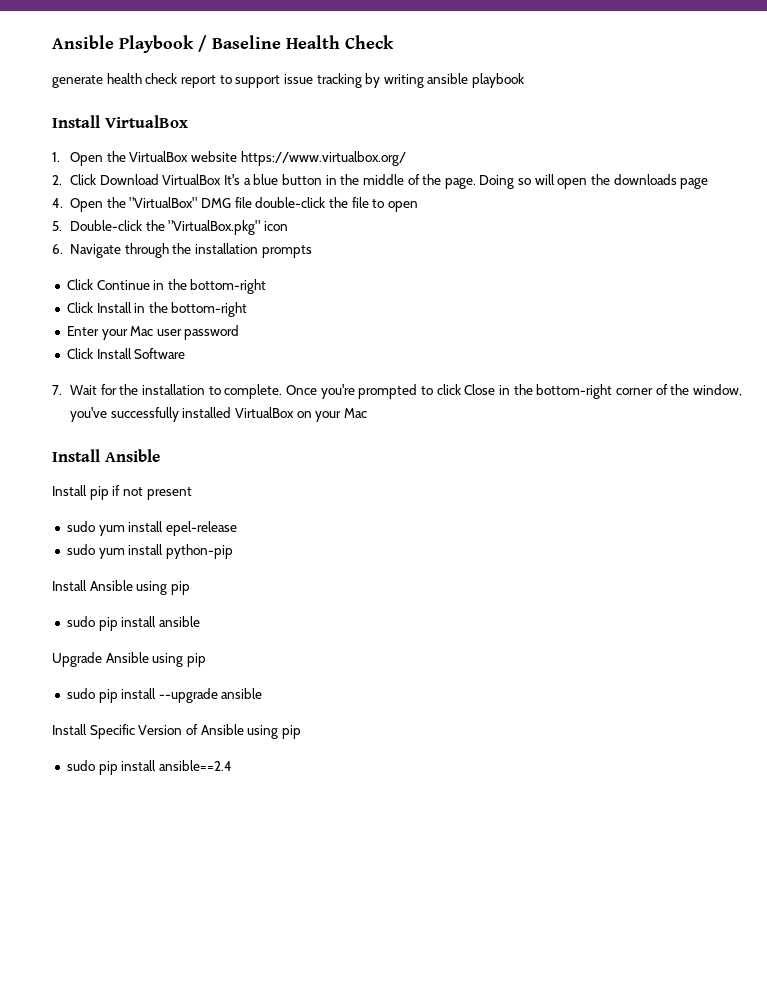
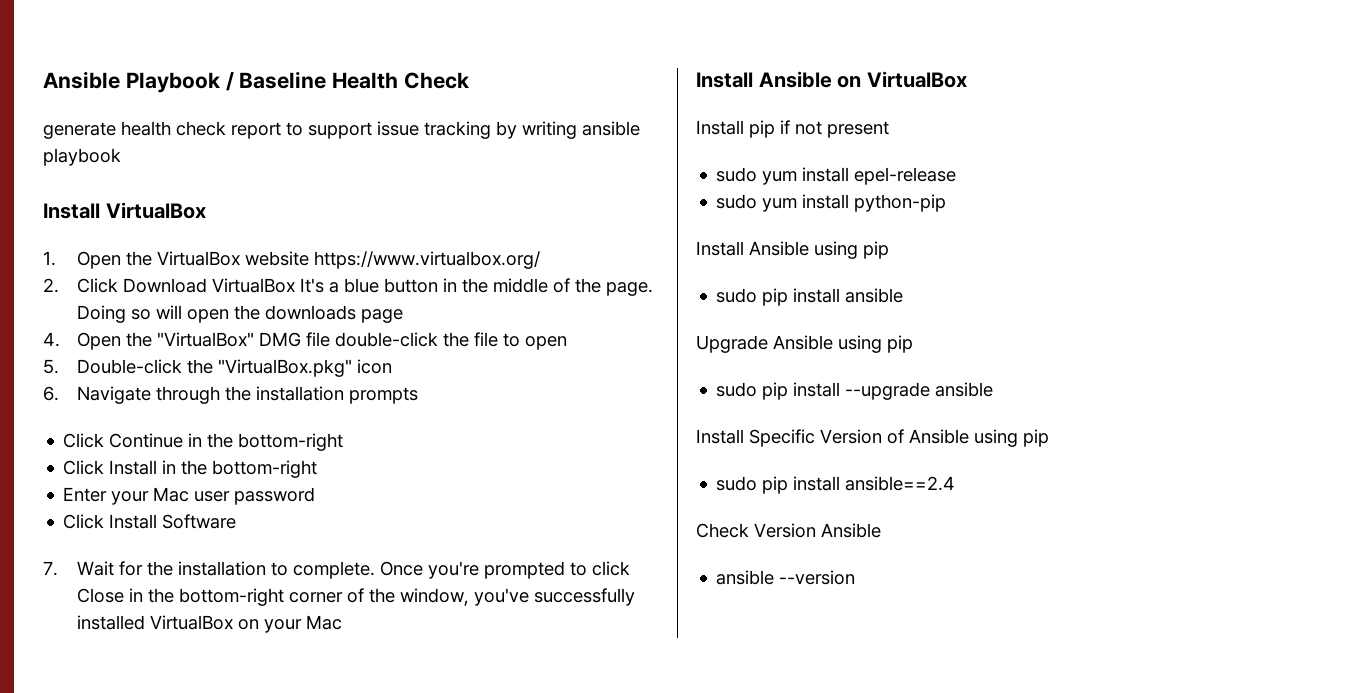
  Once you're prompted to click Close in the bottom-right corner of the window, you've successfully installed VirtualBox on your Mac
- Install Ansible
+ Install Ansible on VirtualBox
+ Check Version Ansible
+ ansible --version

